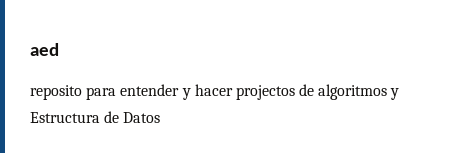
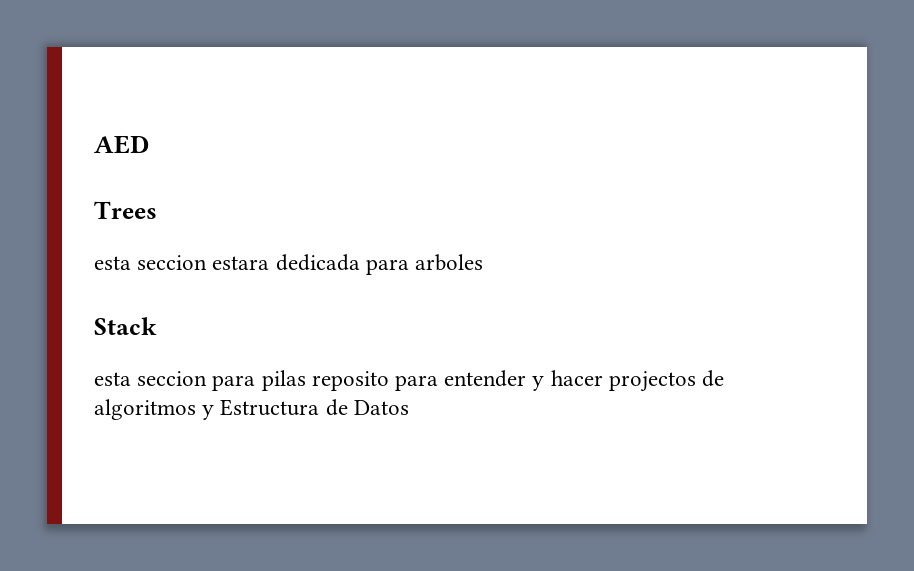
- aed
- reposito para entender y hacer projectos de algoritmos y Estructura de Datos
+ AED
+ Trees
+ esta seccion estara dedicada para arboles
+ Stack
+ esta seccion para pilas reposito para entender y hacer projectos de algoritmos y Estructura de Datos

